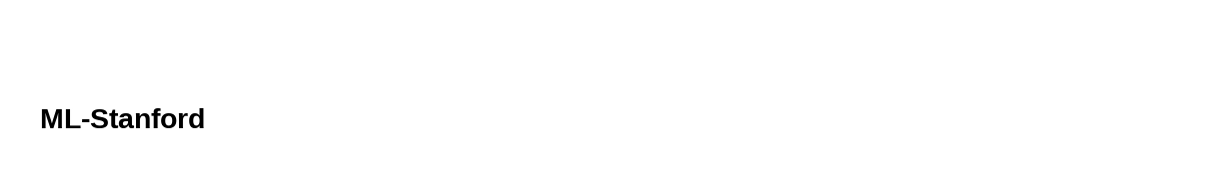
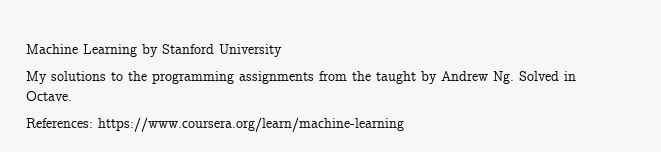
- ML-Stanford
+ Machine Learning by Stanford University
+ My solutions to the programming assignments from the taught by Andrew Ng. Solved in Octave.
+ References: https://www.coursera.org/learn/machine-learning

